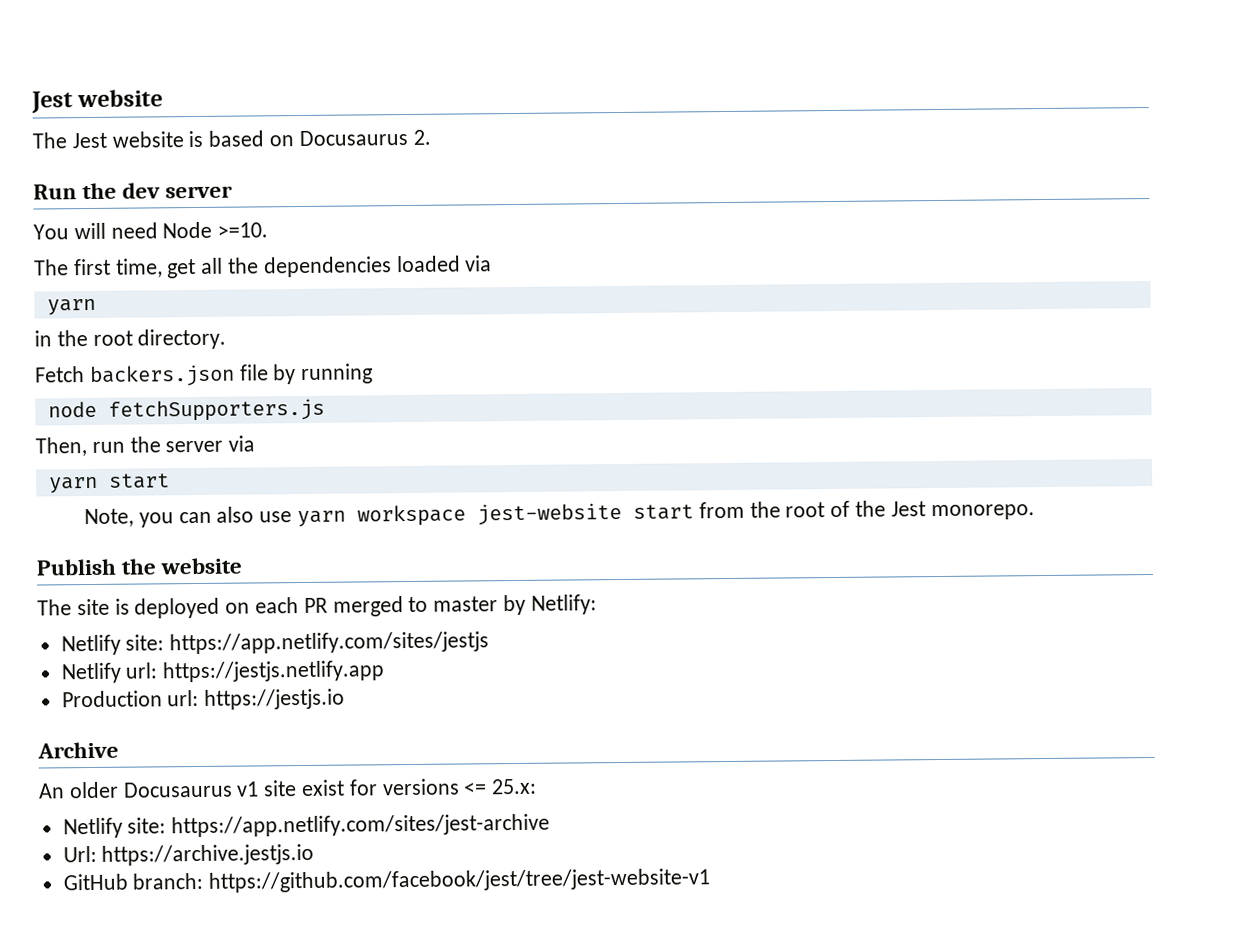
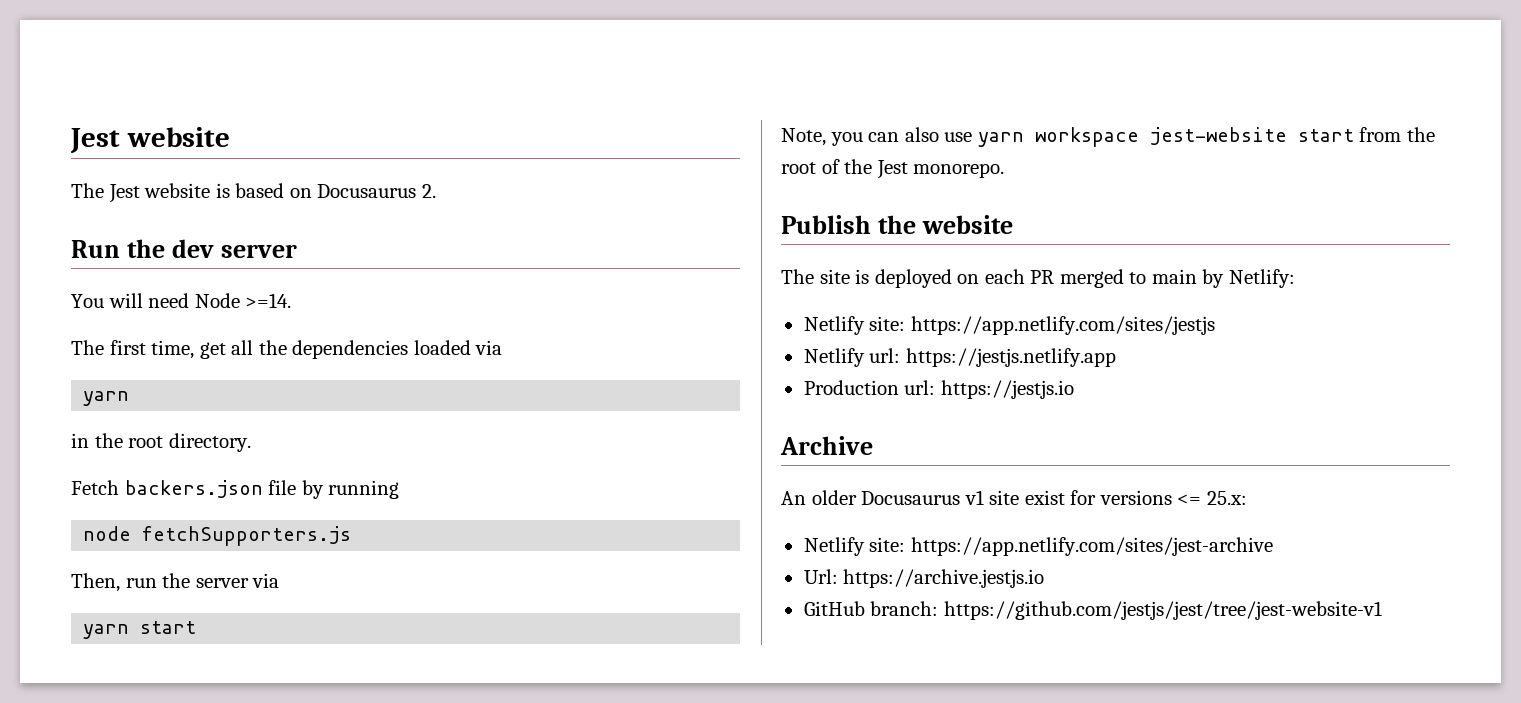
- You will need Node >=10.
+ You will need Node >=14.
- The site is deployed on each PR merged to master by Netlify:
+ The site is deployed on each PR merged to main by Netlify:
- GitHub branch: https://github.com/facebook/jest/tree/jest-website-v1
+ GitHub branch: https://github.com/jestjs/jest/tree/jest-website-v1

